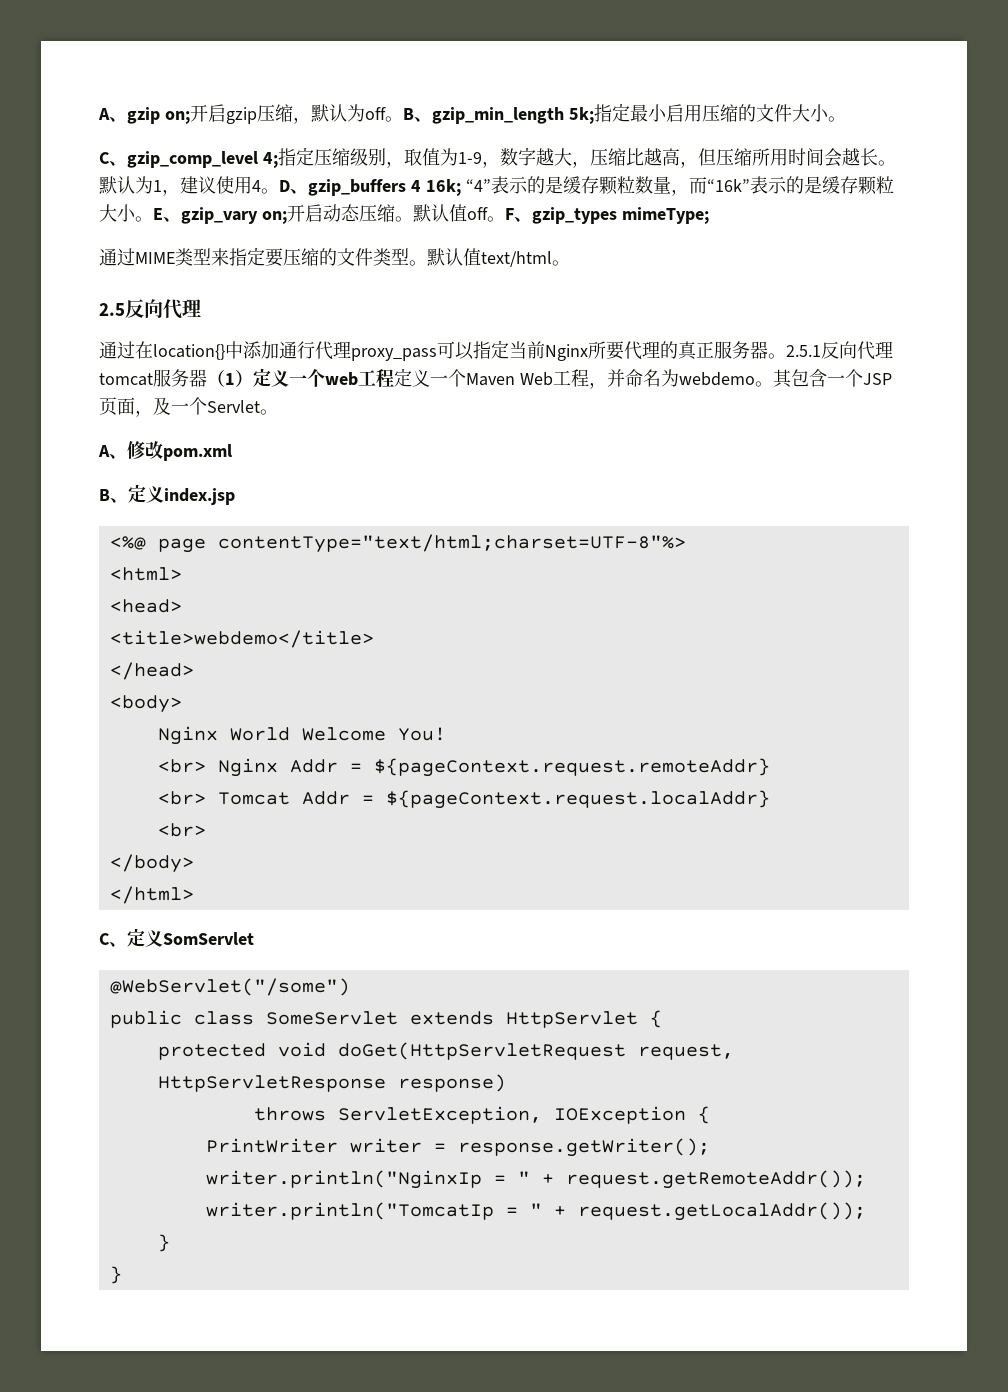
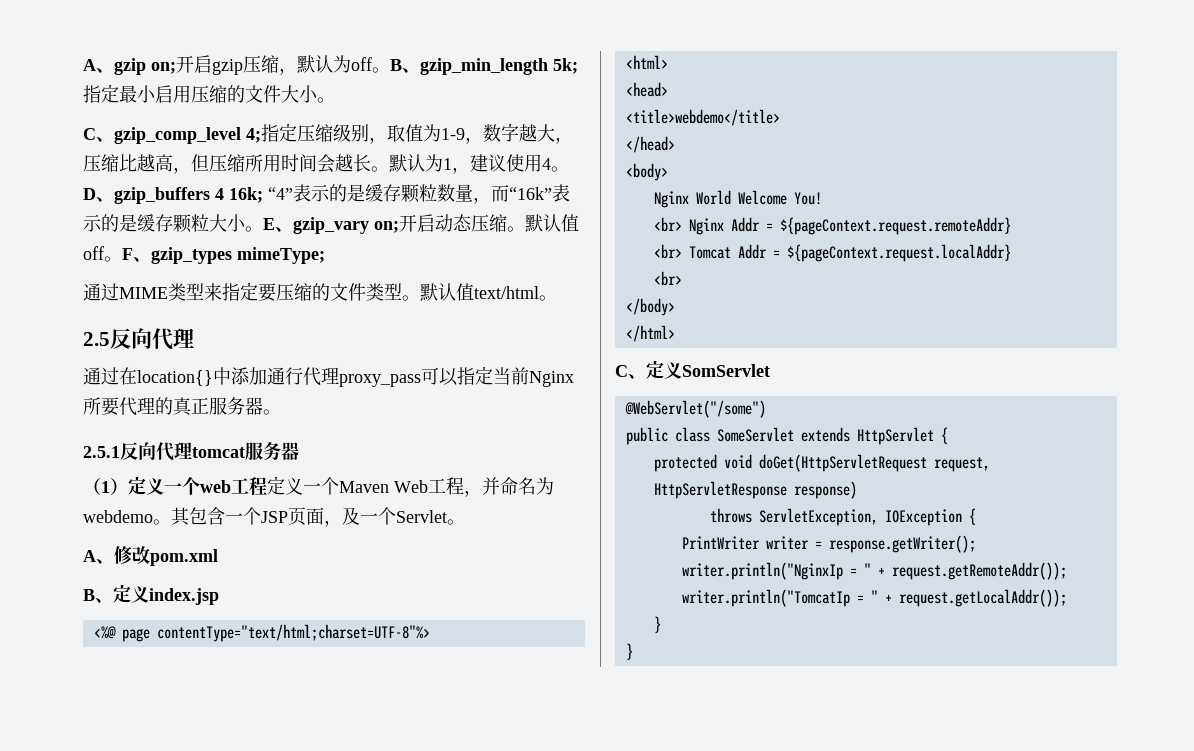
- 通过在location{}中添加通行代理proxy_pass可以指定当前Nginx所要代理的真正服务器。2.5.1反向代理tomcat服务器（1）定义一个web工程定义一个Maven Web工程，并命名为webdemo。
+ 通过在location{}中添加通行代理proxy_pass可以指定当前Nginx所要代理的真正服务器。
+ 2.5.1反向代理tomcat服务器
+ （1）定义一个web工程定义一个Maven Web工程，并命名为webdemo。

